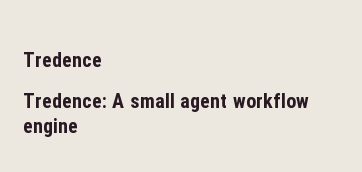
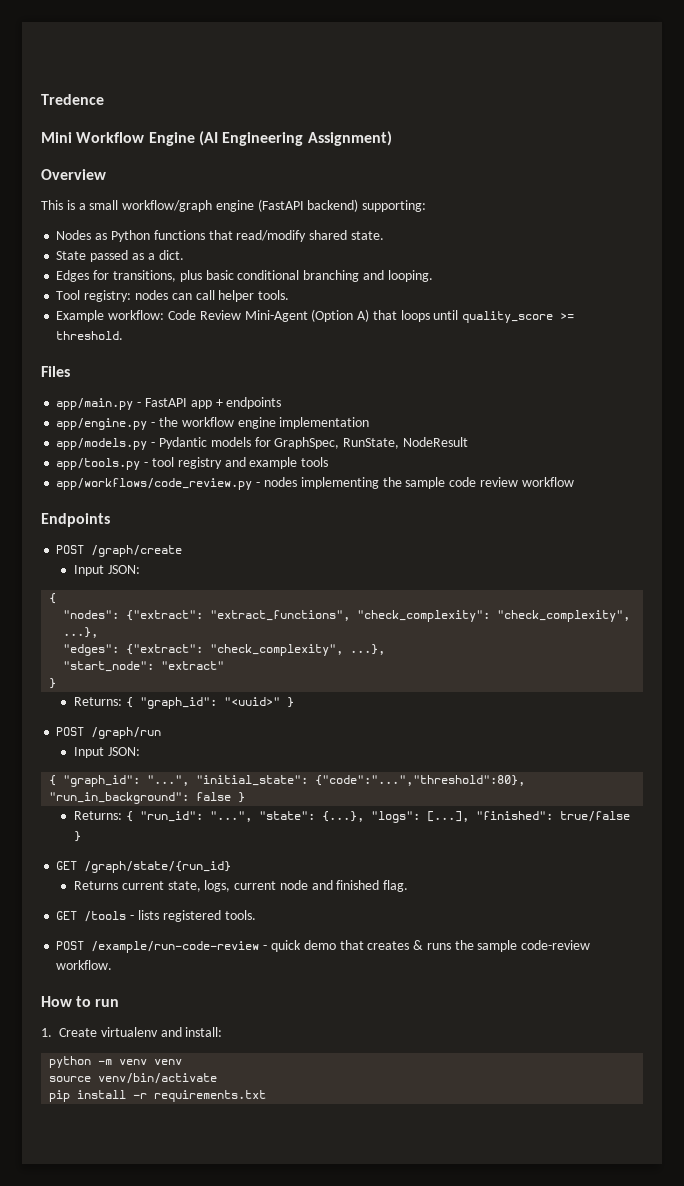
- Tredence: A small agent workflow engine
+ Mini Workflow Engine (AI Engineering Assignment)
+ Overview
+ This is a small workflow/graph engine (FastAPI backend) supporting:
+ Nodes as Python functions that read/modify shared state.
+ State passed as a dict.
+ Edges for transitions, plus basic conditional branching and looping.
+ Tool registry: nodes can call helper tools.
+ Example workflow: Code Review Mini-Agent (Option A) that loops until quality_score >= threshold.
+ Files
+ app/main.py - FastAPI app + endpoints
+ app/engine.py - the workflow engine implementation
+ app/models.py - Pydantic models for GraphSpec, RunState, NodeResult
+ app/tools.py - tool registry and example tools
+ app/workflows/code_review.py - nodes implementing the sample code review workflow
+ Endpoints
+ POST /graph/create
+ Input JSON:
+ {
+ "nodes": {"extract": "extract_functions", "check_complexity": "check_complexity", ...},
+ "edges": {"extract": "check_complexity", ...},
+ "start_node": "extract"
+ }
+ Returns: { "graph_id": "<uuid>" }
+ POST /graph/run
+ Input JSON:
+ { "graph_id": "...", "initial_state": {"code":"...","threshold":80}, "run_in_background": false }
+ Returns: { "run_id": "...", "state": {...}, "logs": [...], "finished": true/false }
+ GET /graph/state/{run_id}
+ Returns current state, logs, current node and finished flag.
+ GET /tools - lists registered tools.
+ POST /example/run-code-review - quick demo that creates & runs the sample code-review workflow.
+ How to run
+ 1. Create virtualenv and install:
+ python -m venv venv
+ source venv/bin/activate
+ pip install -r requirements.txt

